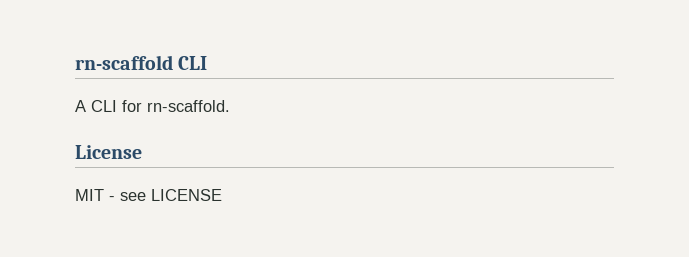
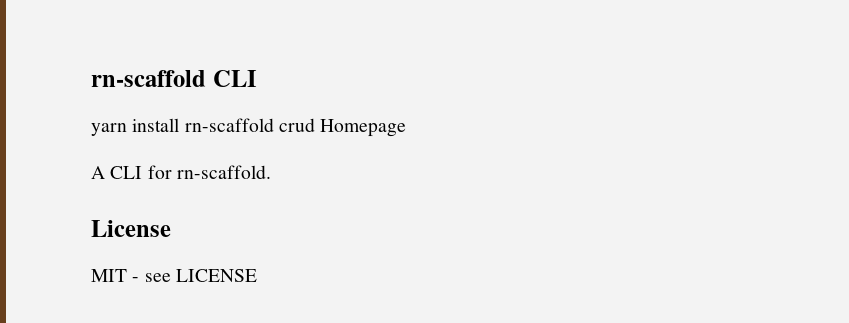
+ yarn install rn-scaffold crud Homepage

